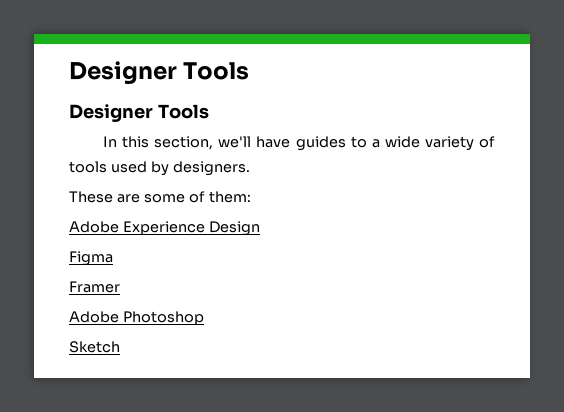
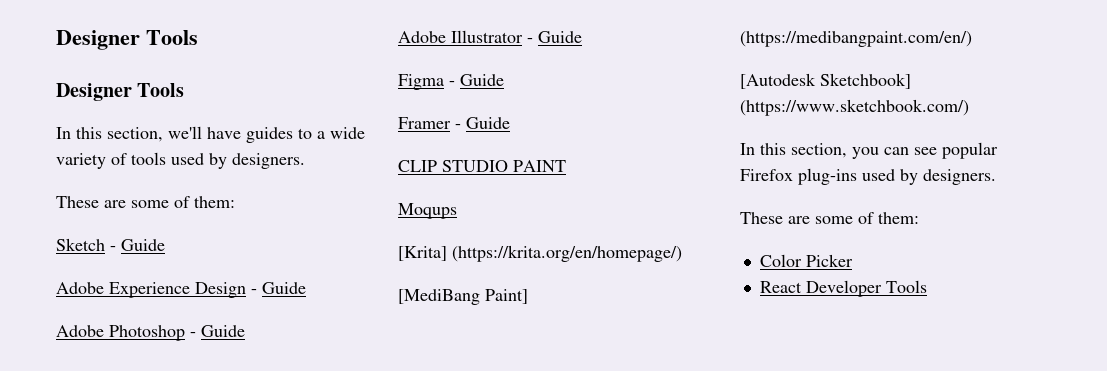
+ Sketch - Guide
- Adobe Experience Design
- Figma
- Framer
+ Adobe Experience Design - Guide
- Adobe Photoshop
- Sketch
+ Adobe Photoshop - Guide
+ Adobe Illustrator - Guide
+ Figma - Guide
+ Framer - Guide
+ CLIP STUDIO PAINT
+ Moqups
+ [Krita] (https://krita.org/en/homepage/)
+ [MediBang Paint] (https://medibangpaint.com/en/)
+ [Autodesk Sketchbook] (https://www.sketchbook.com/)
+ In this section, you can see popular Firefox plug-ins used by designers.
+ These are some of them:
+ Color Picker
+ React Developer Tools

